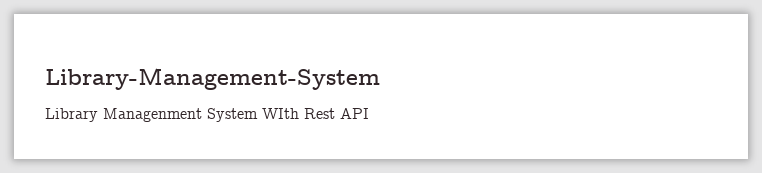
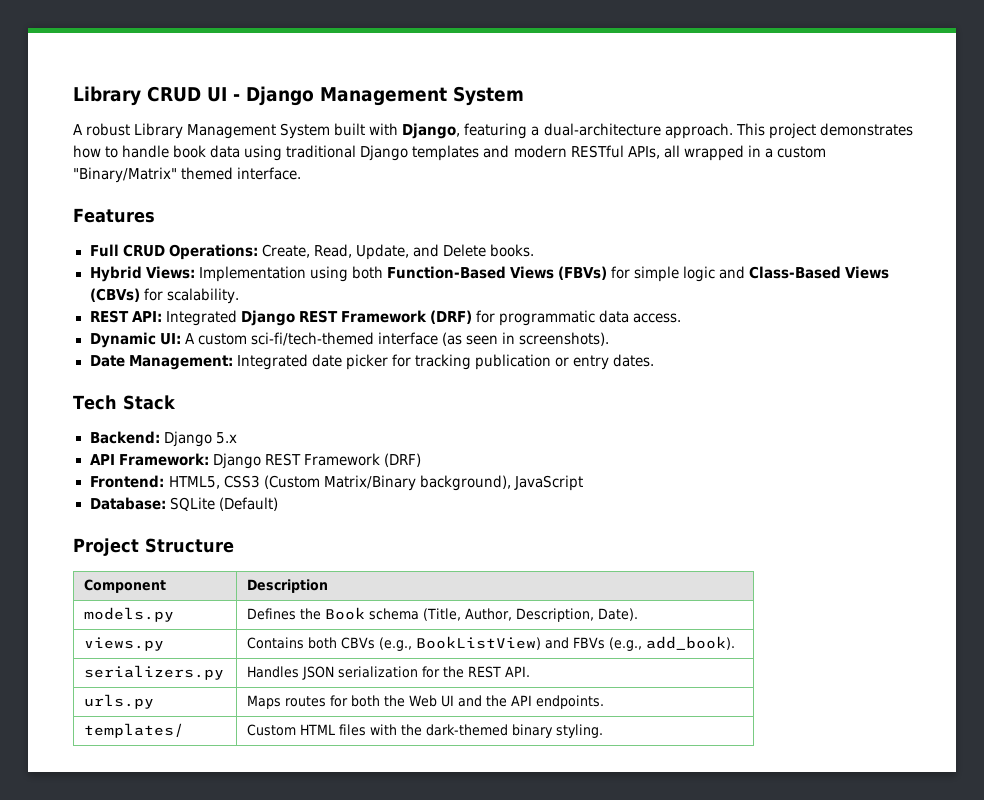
- Library-Management-System
- Library Managenment System WIth Rest API
+ Library CRUD UI - Django Management System
+ A robust Library Management System built with Django, featuring a dual-architecture approach. This project demonstrates how to handle book data using traditional Django templates and modern RESTful APIs, all wrapped in a custom "Binary/Matrix" themed interface.
+ Features
+ Full CRUD Operations: Create, Read, Update, and Delete books.
+ Hybrid Views: Implementation using both Function-Based Views (FBVs) for simple logic and Class-Based Views (CBVs) for scalability.
+ REST API: Integrated Django REST Framework (DRF) for programmatic data access.
+ Dynamic UI: A custom sci-fi/tech-themed interface (as seen in screenshots).
+ Date Management: Integrated date picker for tracking publication or entry dates.
+ Tech Stack
+ Backend: Django 5.x
+ API Framework: Django REST Framework (DRF)
+ Frontend: HTML5, CSS3 (Custom Matrix/Binary background), JavaScript
+ Database: SQLite (Default)
+ Project Structure
+ Component | Description
+ models.py | Defines the Book schema (Title, Author, Description, Date).
+ views.py | Contains both CBVs (e.g., BookListView) and FBVs (e.g., add_book).
+ serializers.py | Handles JSON serialization for the REST API.
+ urls.py | Maps routes for both the Web UI and the API endpoints.
+ templates/ | Custom HTML files with the dark-themed binary styling.

